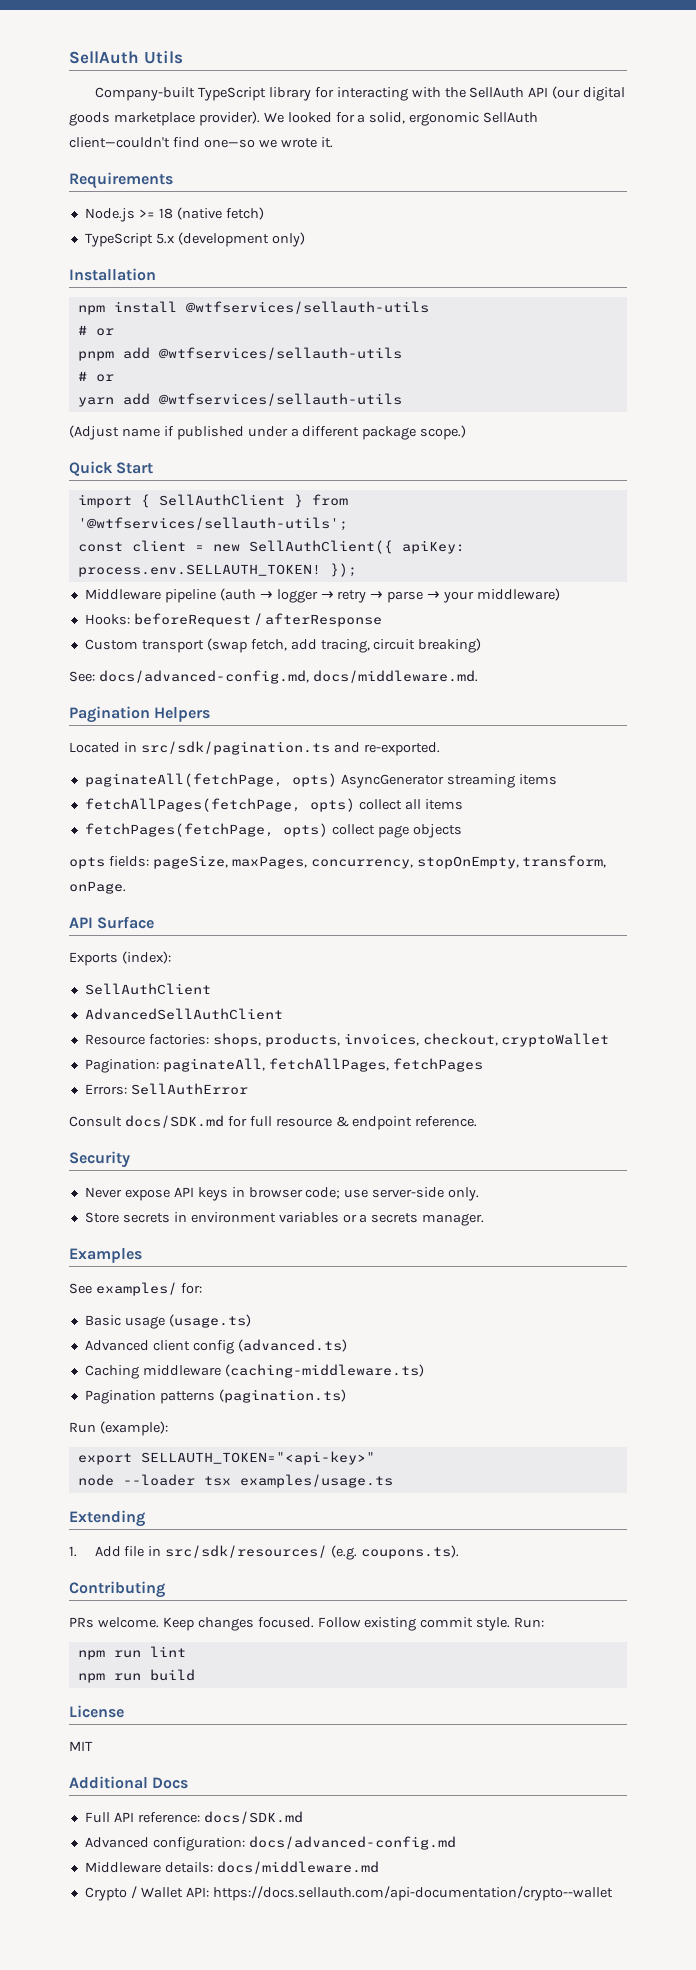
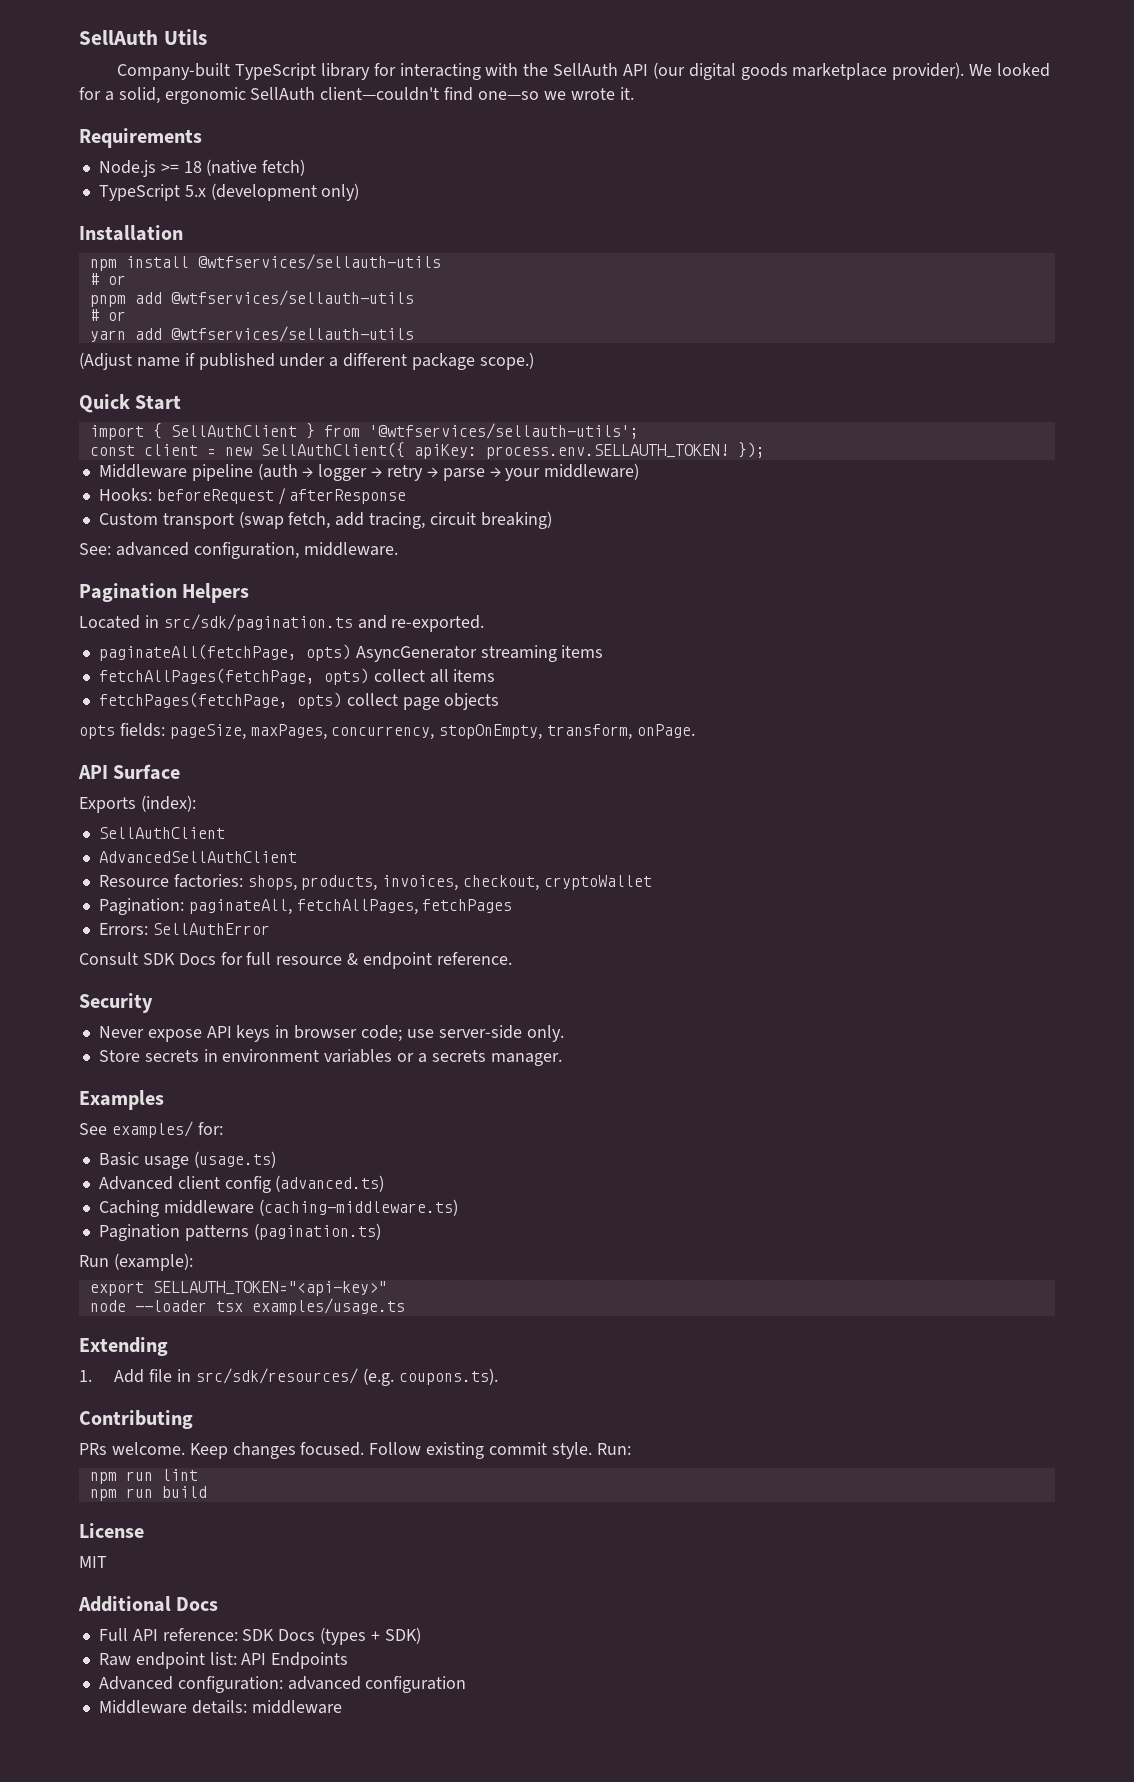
- See: docs/advanced-config.md, docs/middleware.md.
+ See: advanced configuration, middleware.
- Consult docs/SDK.md for full resource & endpoint reference.
+ Consult SDK Docs for full resource & endpoint reference.
- Full API reference: docs/SDK.md
+ Full API reference: SDK Docs (types + SDK)
+ Raw endpoint list: API Endpoints
- Advanced configuration: docs/advanced-config.md
+ Advanced configuration: advanced configuration
- Middleware details: docs/middleware.md
- Crypto / Wallet API: https://docs.sellauth.com/api-documentation/crypto--wallet
+ Middleware details: middleware

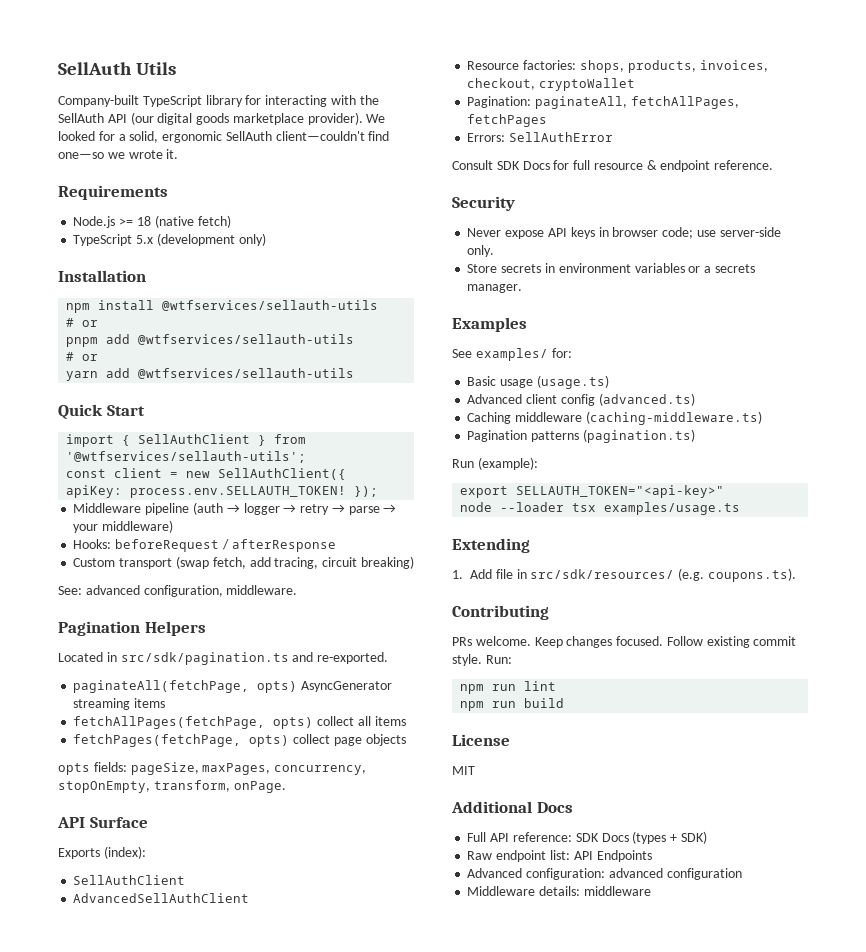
- (Adjust name if published under a different package scope.)

